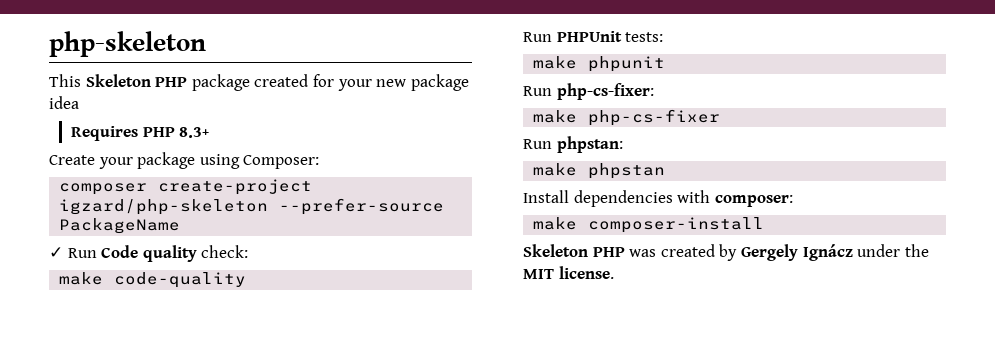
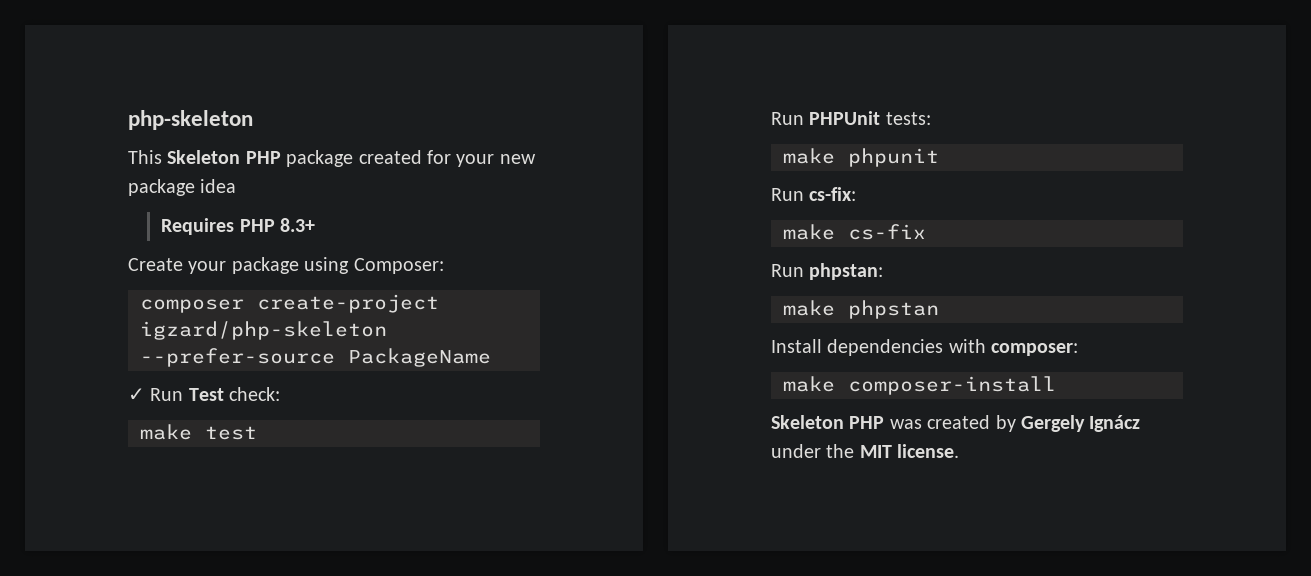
- ✓ Run Code quality check:
+ ✓ Run Test check:
- make code-quality
+ make test
- Run php-cs-fixer:
- make php-cs-fixer
+ Run cs-fix:
+ make cs-fix

